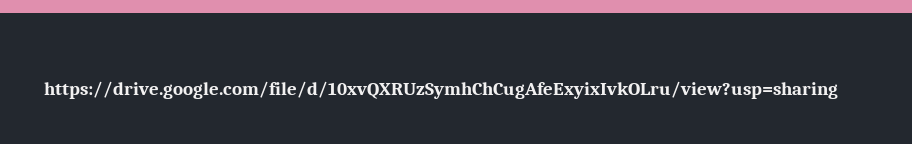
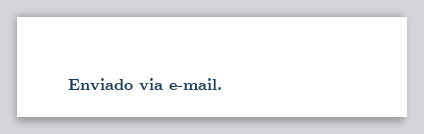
- https://drive.google.com/file/d/10xvQXRUzSymhChCugAfeExyixIvkOLru/view?usp=sharing
+ Enviado via e-mail.

